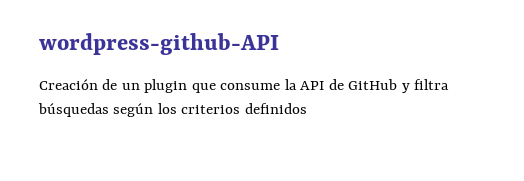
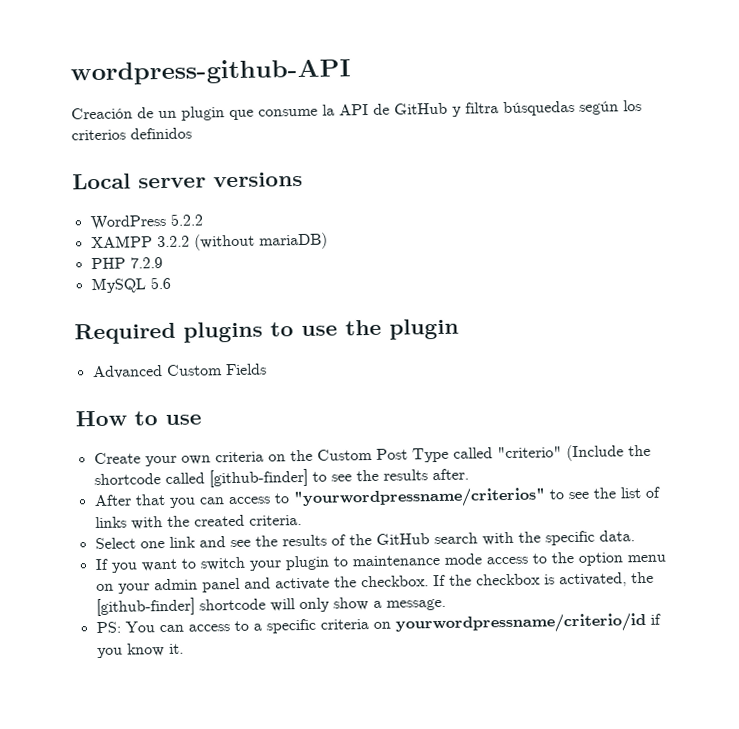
+ Local server versions
+ WordPress 5.2.2
+ XAMPP 3.2.2 (without mariaDB)
+ PHP 7.2.9
+ MySQL 5.6
+ Required plugins to use the plugin
+ Advanced Custom Fields
+ How to use
+ Create your own criteria on the Custom Post Type called "criterio" (Include the shortcode called [github-finder] to see the results after.
+ After that you can access to "yourwordpressname/criterios" to see the list of links with the created criteria.
+ Select one link and see the results of the GitHub search with the specific data.
+ If you want to switch your plugin to maintenance mode access to the option menu on your admin panel and activate the checkbox. If the checkbox is activated, the [github-finder] shortcode will only show a message.
+ PS: You can access to a specific criteria on yourwordpressname/criterio/id if you know it.

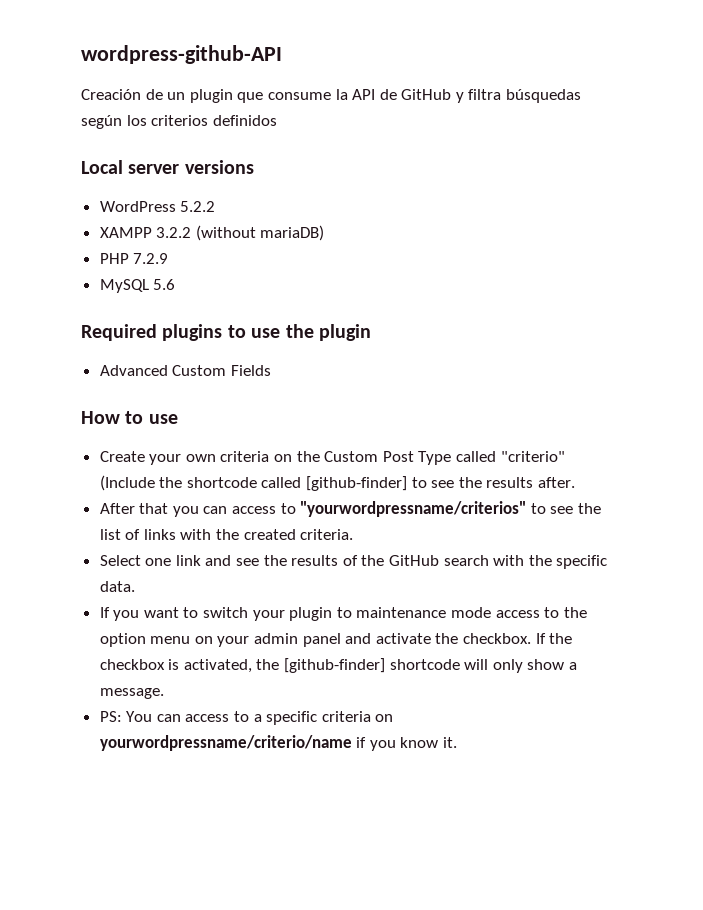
- PS: You can access to a specific criteria on yourwordpressname/criterio/id if you know it.
+ PS: You can access to a specific criteria on yourwordpressname/criterio/name if you know it.

